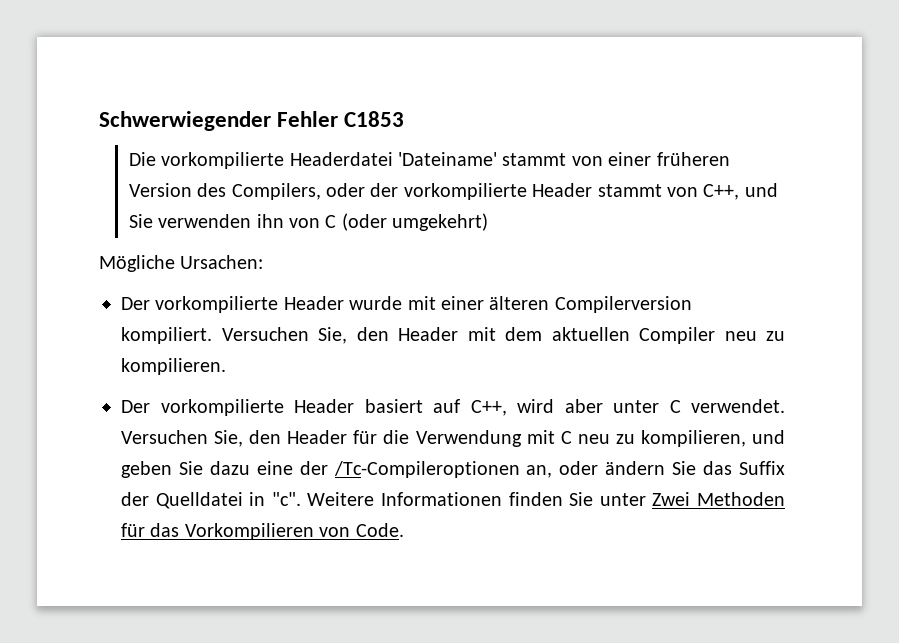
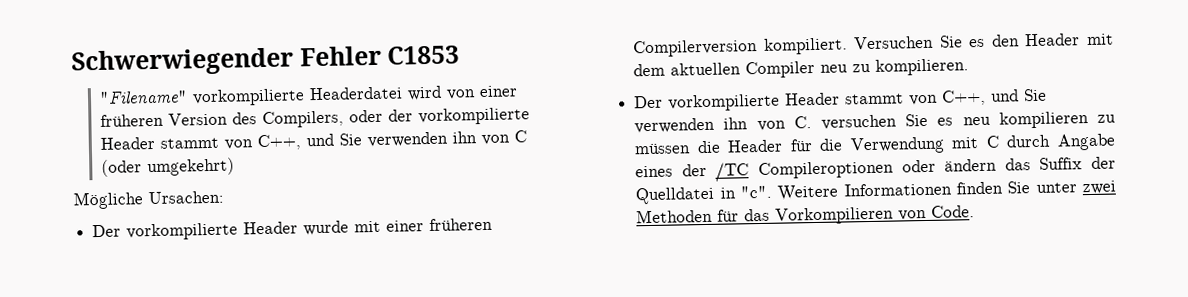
- Die vorkompilierte Headerdatei 'Dateiname' stammt von einer früheren Version des Compilers, oder der vorkompilierte Header stammt von C++, und Sie verwenden ihn von C (oder umgekehrt)
+ "Filename" vorkompilierte Headerdatei wird von einer früheren Version des Compilers, oder der vorkompilierte Header stammt von C++, und Sie verwenden ihn von C (oder umgekehrt)
- Der vorkompilierte Header wurde mit einer älteren Compilerversion kompiliert.
+ Der vorkompilierte Header wurde mit einer früheren Compilerversion kompiliert.
- Versuchen Sie, den Header mit dem aktuellen Compiler neu zu kompilieren.
+ Versuchen Sie es den Header mit dem aktuellen Compiler neu zu kompilieren.
- Der vorkompilierte Header basiert auf C++, wird aber unter C verwendet. Versuchen Sie, den Header für die Verwendung mit C neu zu kompilieren, und geben Sie dazu eine der /Tc-Compileroptionen an, oder ändern Sie das Suffix der Quelldatei in "c".
+ Der vorkompilierte Header stammt von C++, und Sie verwenden ihn von C. versuchen Sie es neu kompilieren zu müssen die Header für die Verwendung mit C durch Angabe eines der /TC Compileroptionen oder ändern das Suffix der Quelldatei in "c".
- Weitere Informationen finden Sie unter Zwei Methoden für das Vorkompilieren von Code.
+ Weitere Informationen finden Sie unter zwei Methoden für das Vorkompilieren von Code.

